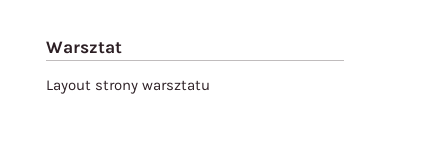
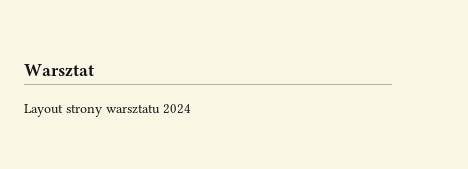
- Layout strony warsztatu
+ Layout strony warsztatu 2024

